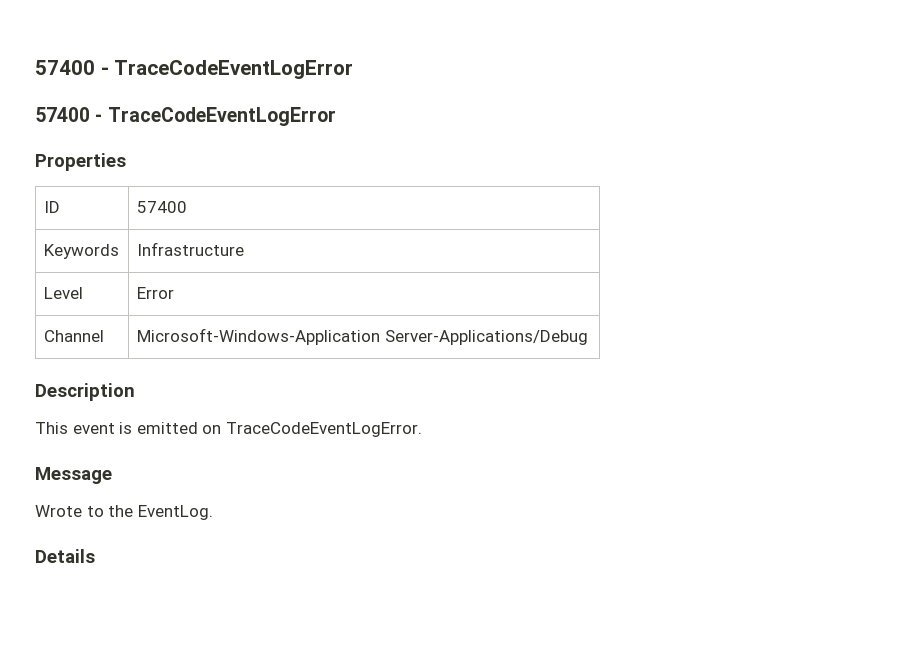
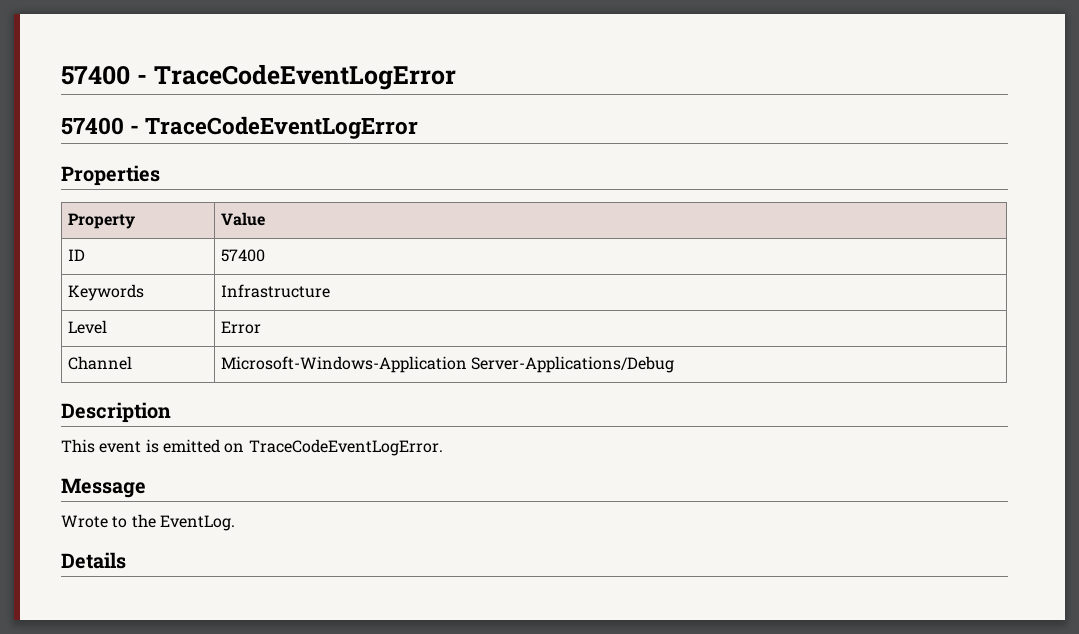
+ Property | Value

